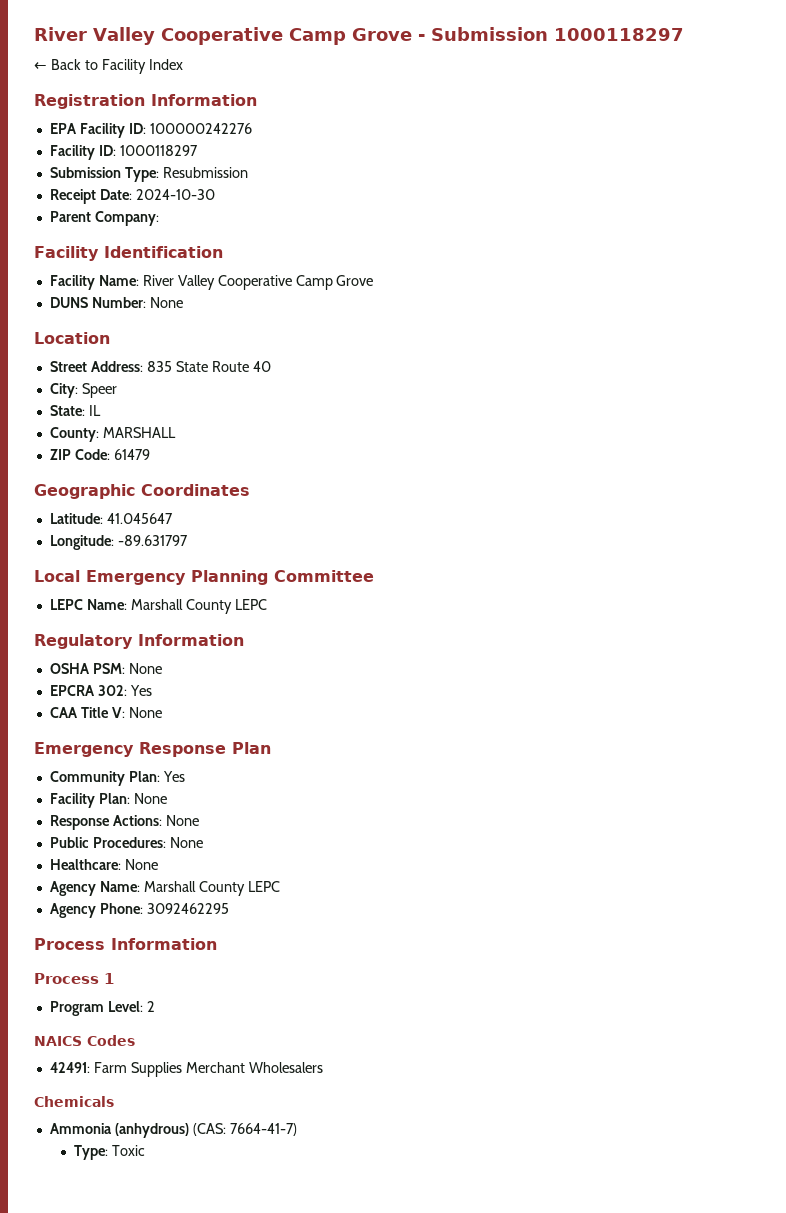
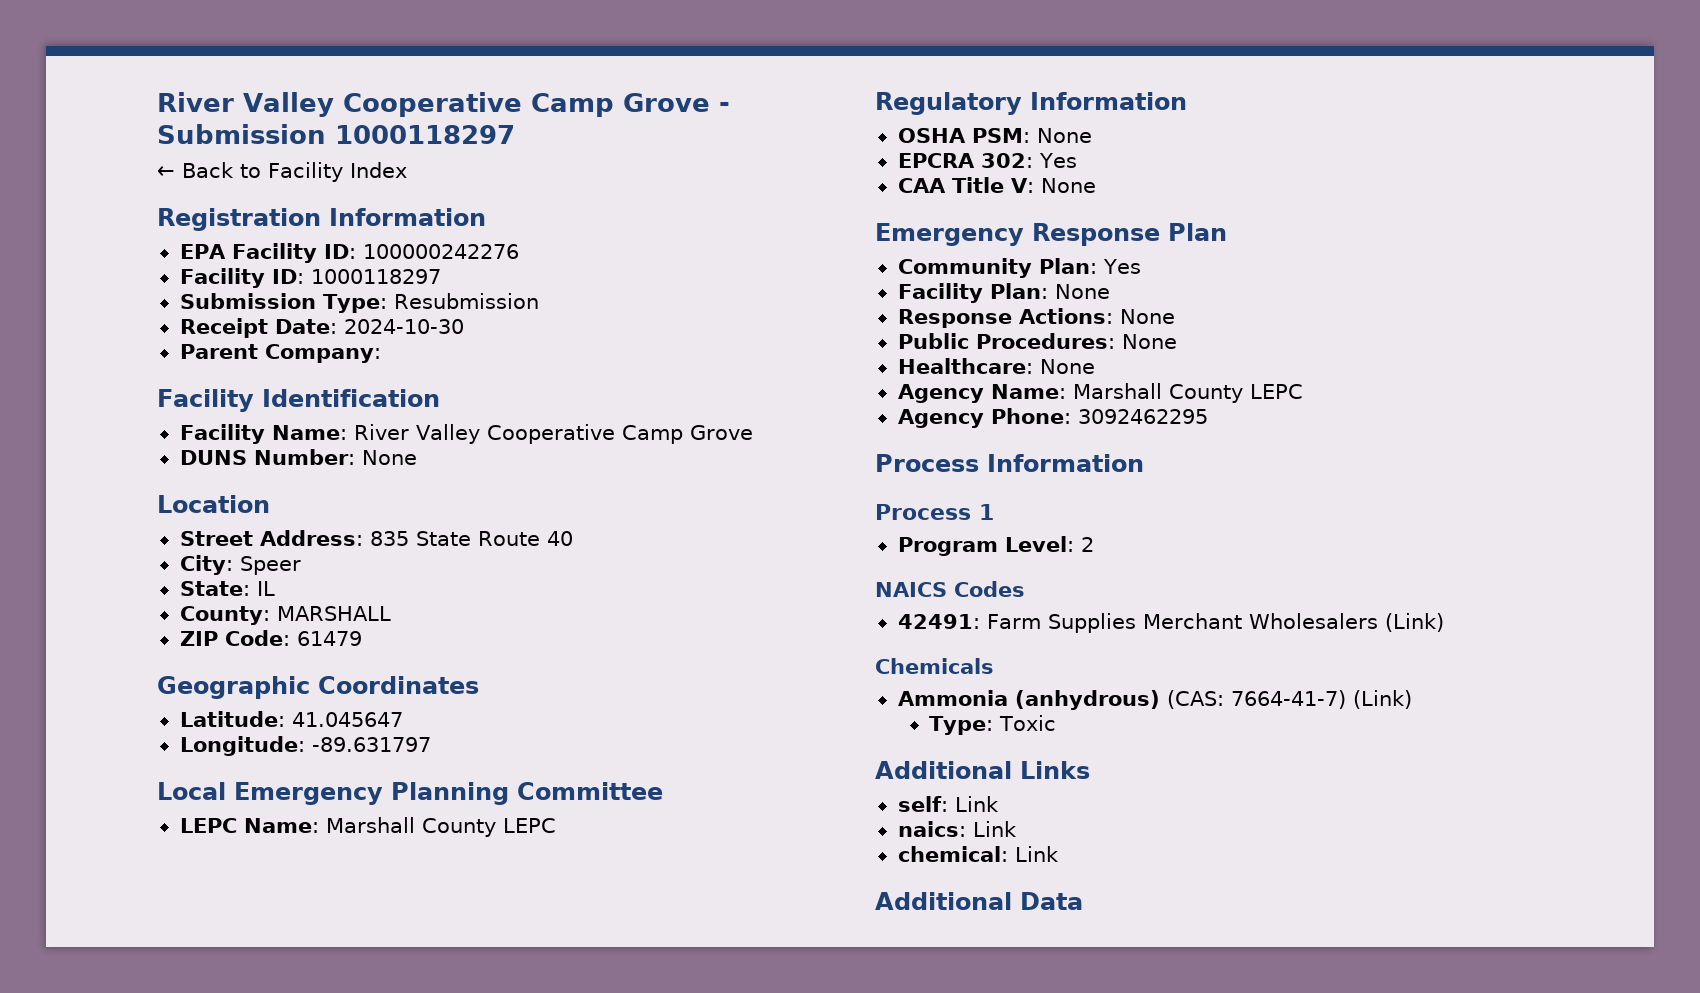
- 42491: Farm Supplies Merchant Wholesalers
+ 42491: Farm Supplies Merchant Wholesalers (Link)
- Ammonia (anhydrous) (CAS: 7664-41-7)
+ Ammonia (anhydrous) (CAS: 7664-41-7) (Link)
+ Additional Links
+ self: Link
+ naics: Link
+ chemical: Link
+ Additional Data

